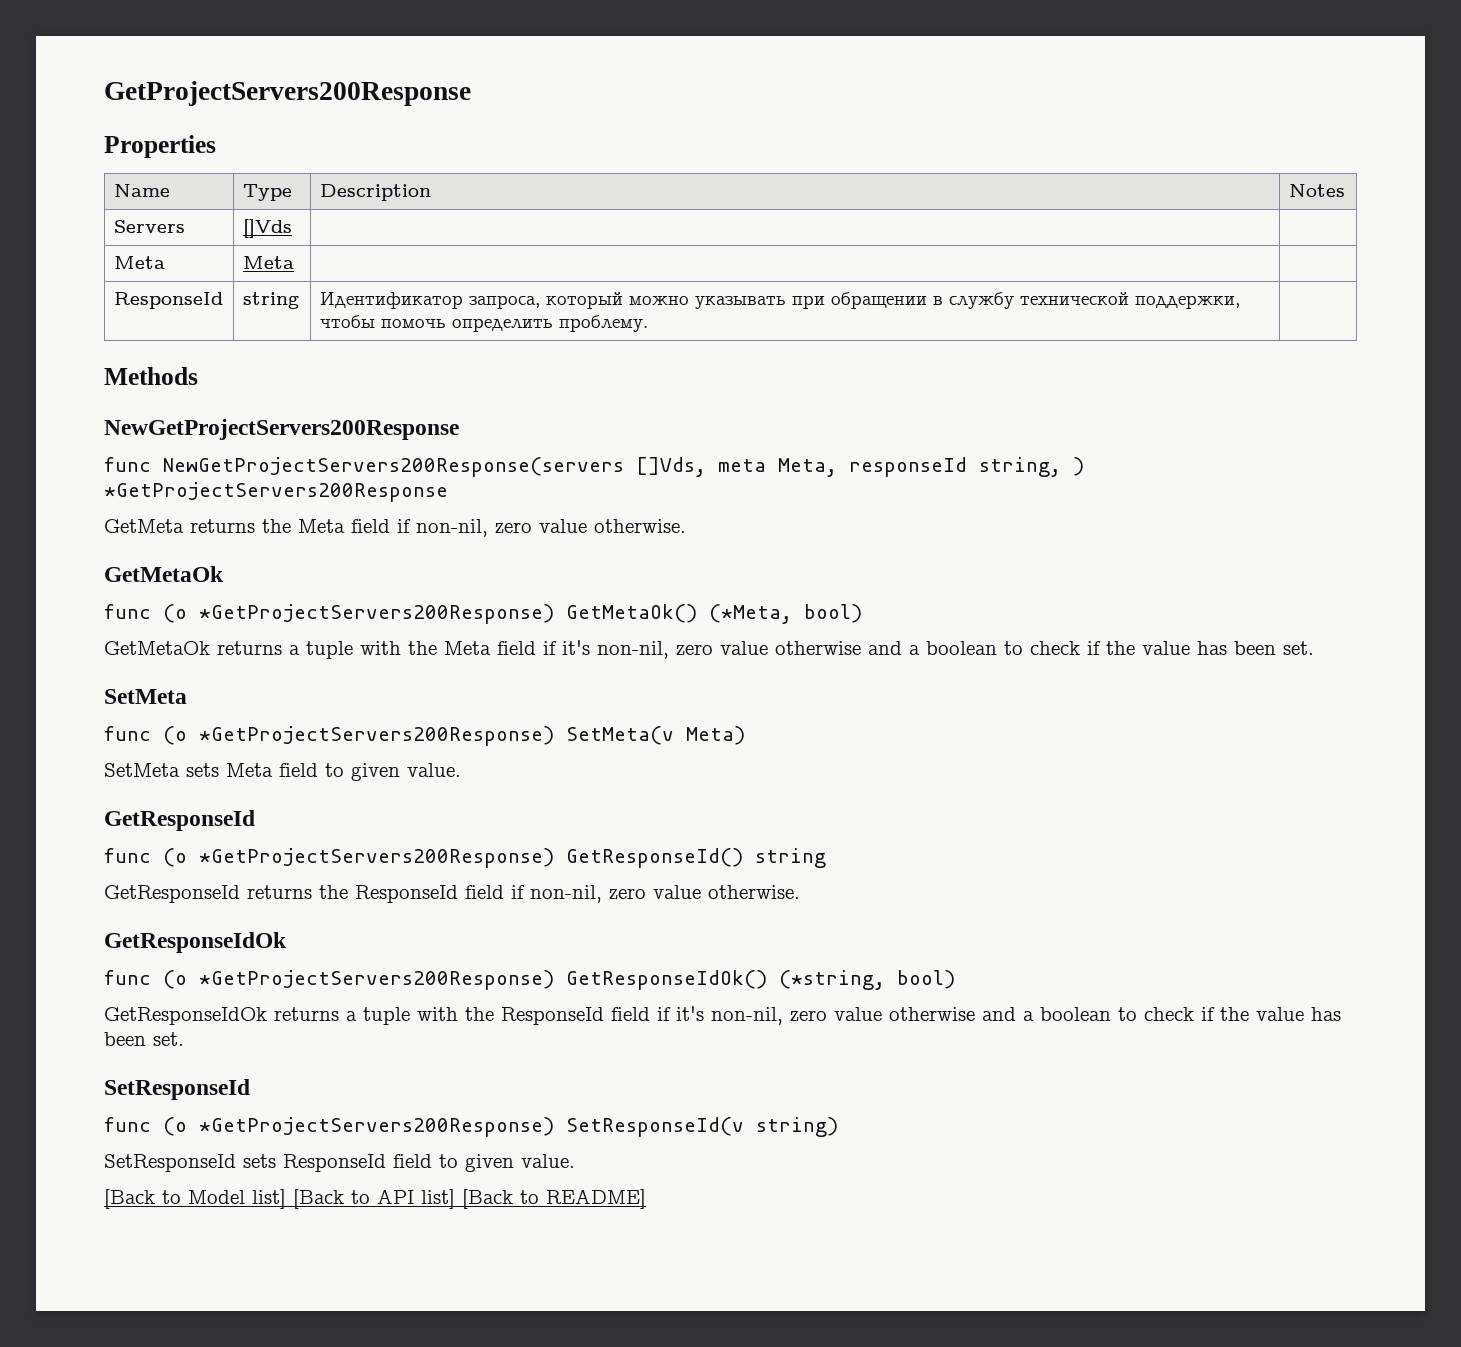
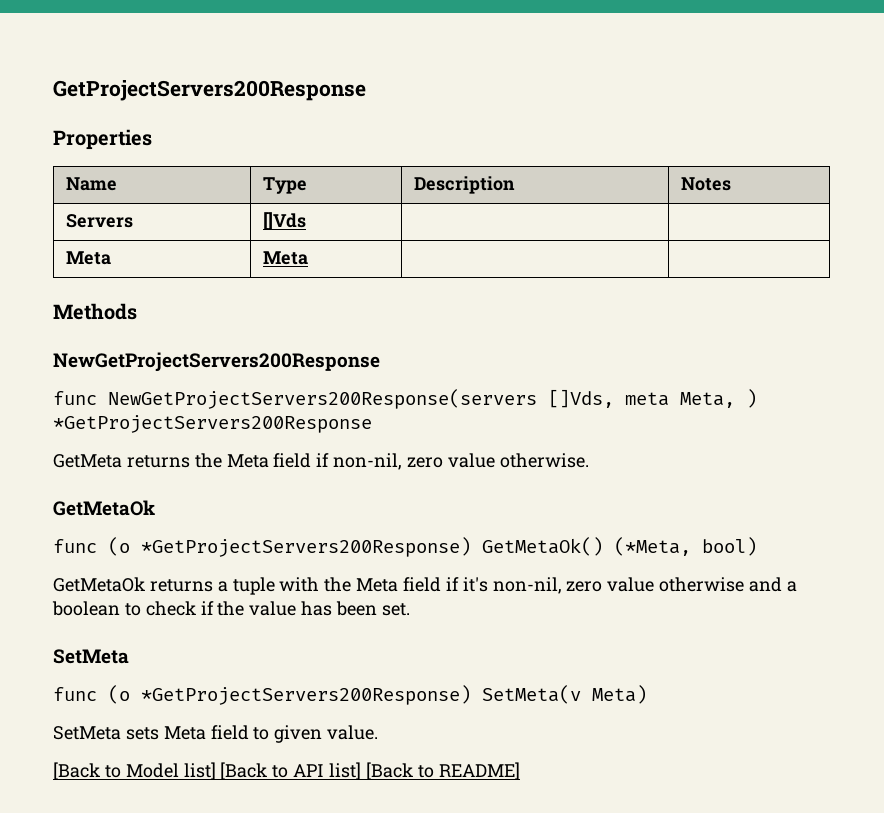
- ResponseId | string | Идентификатор запроса, который можно указывать при обращении в службу технической поддержки, чтобы помочь определить проблему. |
- func NewGetProjectServers200Response(servers []Vds, meta Meta, responseId string, ) *GetProjectServers200Response
+ func NewGetProjectServers200Response(servers []Vds, meta Meta, ) *GetProjectServers200Response
  SetMeta sets Meta field to given value.
- GetResponseId
- func (o *GetProjectServers200Response) GetResponseId() string
- GetResponseId returns the ResponseId field if non-nil, zero value otherwise.
- GetResponseIdOk
- func (o *GetProjectServers200Response) GetResponseIdOk() (*string, bool)
- GetResponseIdOk returns a tuple with the ResponseId field if it's non-nil, zero value otherwise and a boolean to check if the value has been set.
- SetResponseId
- func (o *GetProjectServers200Response) SetResponseId(v string)
- SetResponseId sets ResponseId field to given value.

